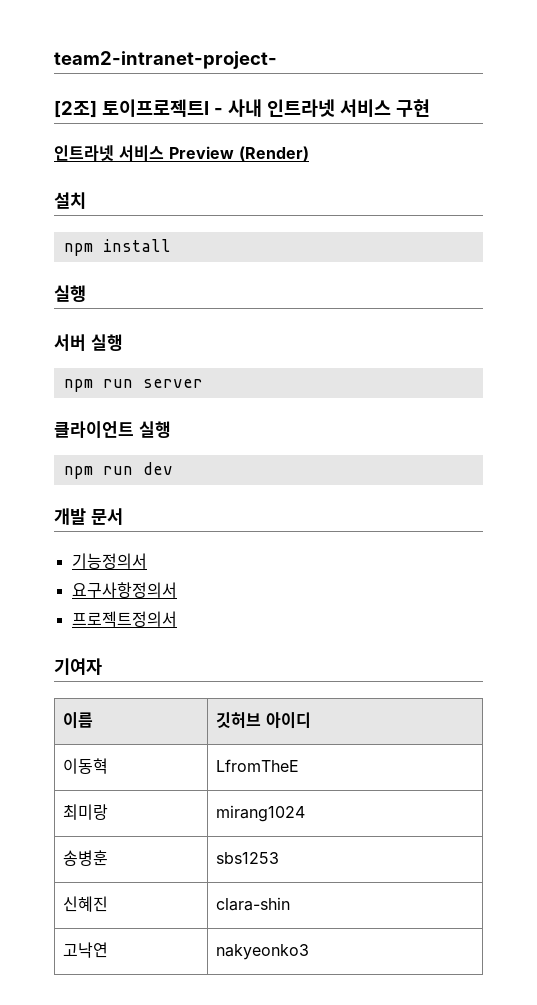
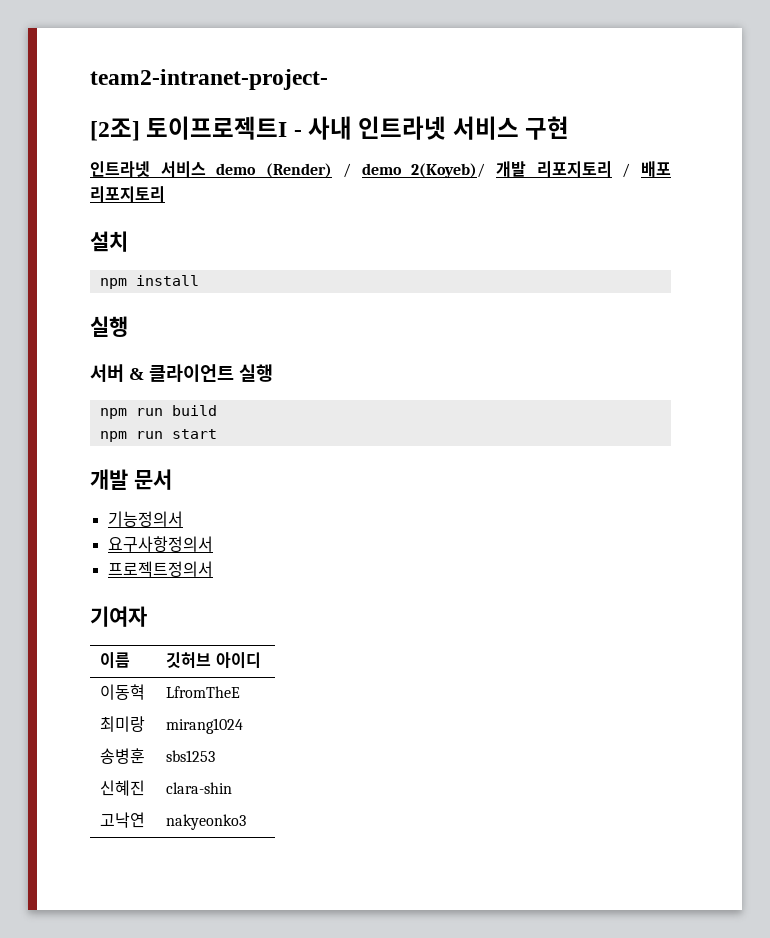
- 인트라넷 서비스 Preview (Render)
+ 인트라넷 서비스 demo (Render) / demo 2(Koyeb)/ 개발 리포지토리 / 배포 리포지토리
- 서버 실행
- npm run server
- 클라이언트 실행
+ 서버 & 클라이언트 실행
- npm run dev
+ npm run build
+ npm run start

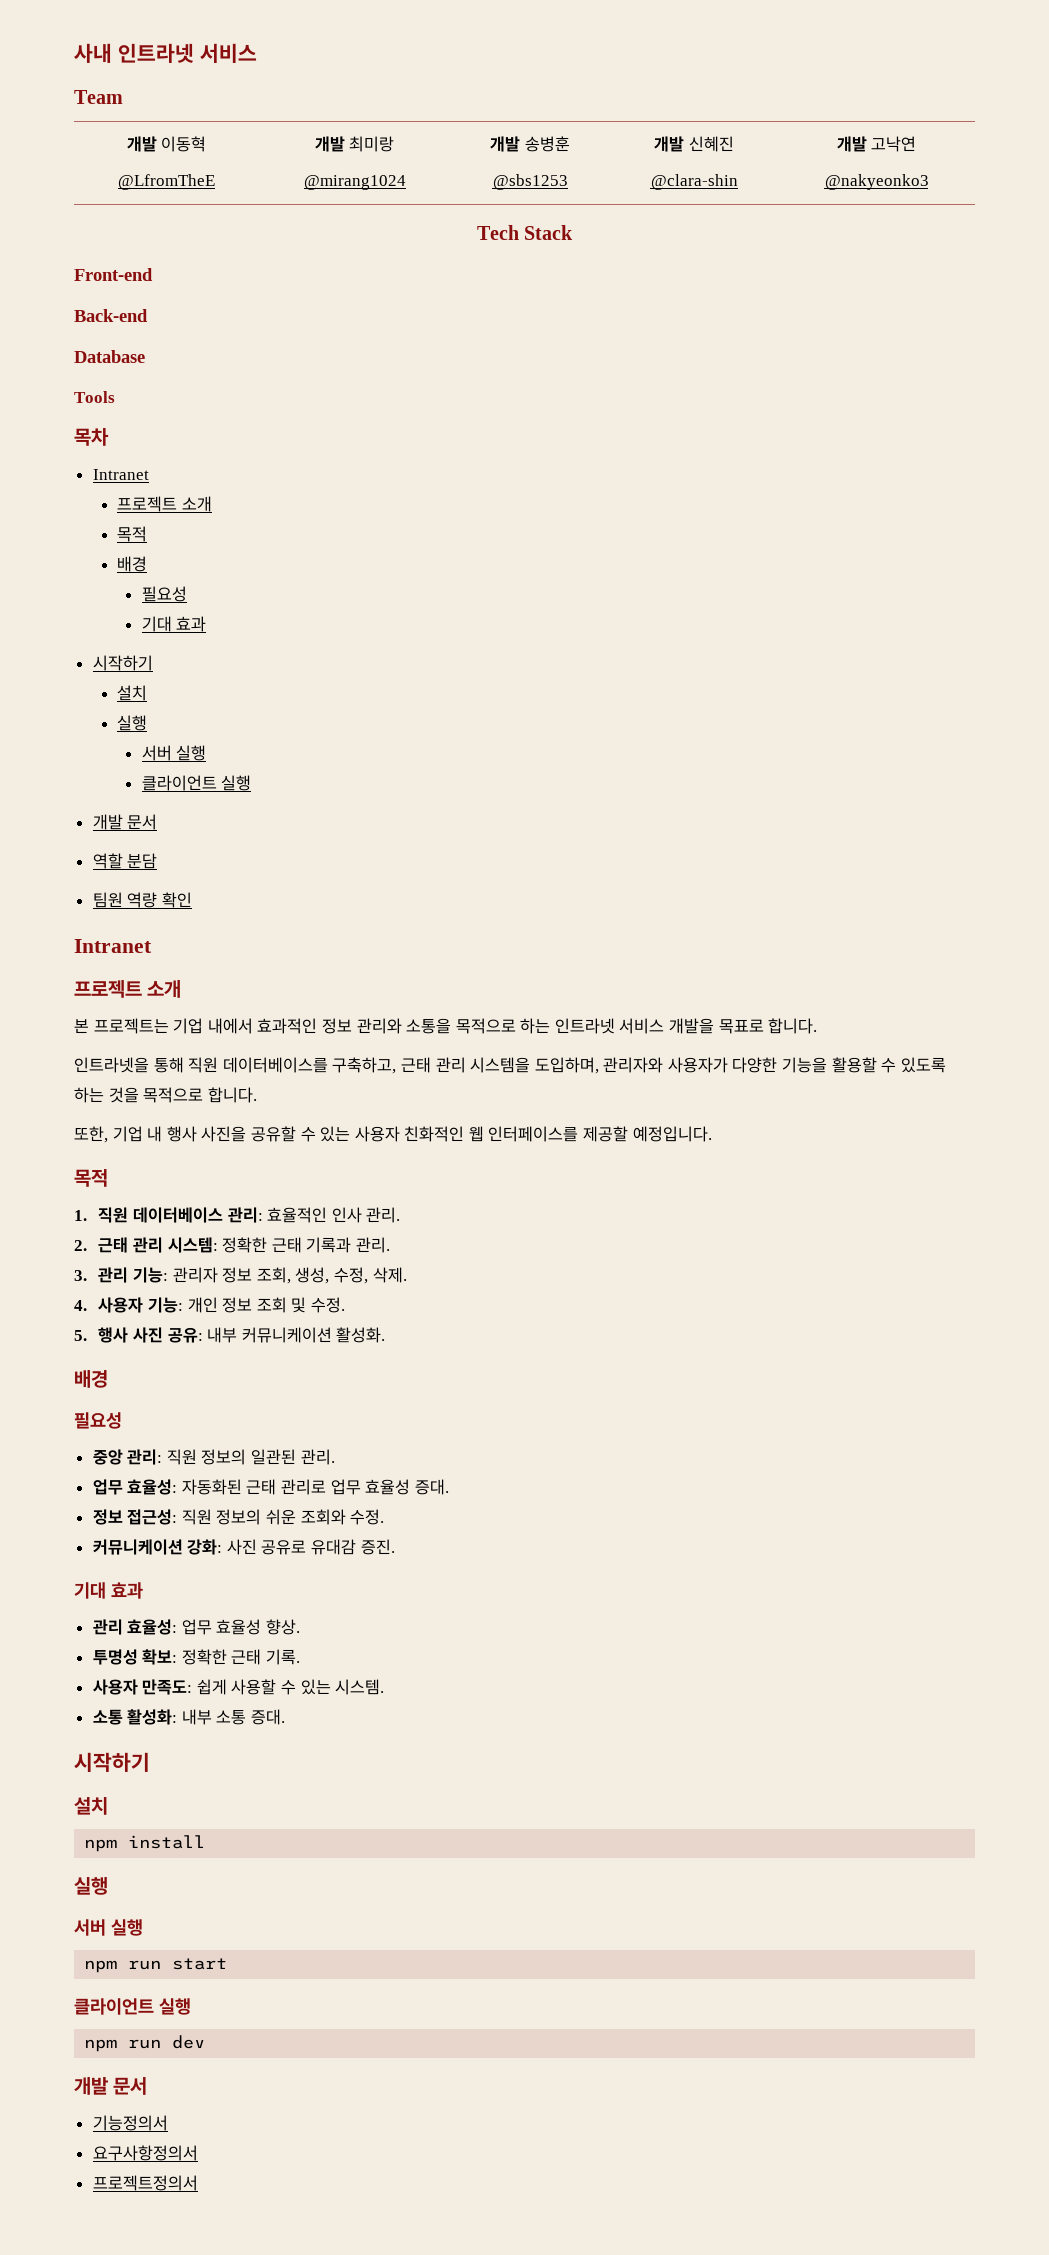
- team2-intranet-project-
- [2조] 토이프로젝트I - 사내 인트라넷 서비스 구현
- 인트라넷 서비스 demo (Render) / demo 2(Koyeb)/ 개발 리포지토리 / 배포 리포지토리
+ 사내 인트라넷 서비스
+ Team
+ 개발 이동혁
+ @LfromTheE | 개발 최미랑
+ @mirang1024 | 개발 송병훈
+ @sbs1253 | 개발 신혜진
+ @clara-shin | 개발 고낙연
+ @nakyeonko3
+ Tech Stack
+ Front-end
+ Back-end
+ Database
+ Tools
+ 목차
+ Intranet
+ 프로젝트 소개
+ 목적
+ 배경
+ 필요성
+ 기대 효과
+ 시작하기
+ 설치
+ 실행
+ 서버 실행
+ 클라이언트 실행
+ 개발 문서
+ 역할 분담
+ 팀원 역량 확인
+ Intranet
+ 프로젝트 소개
+ 본 프로젝트는 기업 내에서 효과적인 정보 관리와 소통을 목적으로 하는 인트라넷 서비스 개발을 목표로 합니다.
+ 인트라넷을 통해 직원 데이터베이스를 구축하고, 근태 관리 시스템을 도입하며, 관리자와 사용자가 다양한 기능을 활용할 수 있도록 하는 것을 목적으로 합니다.
+ 또한, 기업 내 행사 사진을 공유할 수 있는 사용자 친화적인 웹 인터페이스를 제공할 예정입니다.
+ 목적
+ 1. 직원 데이터베이스 관리: 효율적인 인사 관리.
+ 2. 근태 관리 시스템: 정확한 근태 기록과 관리.
+ 3. 관리 기능: 관리자 정보 조회, 생성, 수정, 삭제.
+ 4. 사용자 기능: 개인 정보 조회 및 수정.
+ 5. 행사 사진 공유: 내부 커뮤니케이션 활성화.
+ 배경
+ 필요성
+ 중앙 관리: 직원 정보의 일관된 관리.
+ 업무 효율성: 자동화된 근태 관리로 업무 효율성 증대.
+ 정보 접근성: 직원 정보의 쉬운 조회와 수정.
+ 커뮤니케이션 강화: 사진 공유로 유대감 증진.
+ 기대 효과
+ 관리 효율성: 업무 효율성 향상.
+ 투명성 확보: 정확한 근태 기록.
+ 사용자 만족도: 쉽게 사용할 수 있는 시스템.
+ 소통 활성화: 내부 소통 증대.
+ 시작하기
  npm install
  실행
- 서버 & 클라이언트 실행
+ 서버 실행
+ npm run start
+ 클라이언트 실행
- npm run build
- npm run start
+ npm run dev
- 기여자
- 이름 | 깃허브 아이디
- 이동혁 | LfromTheE
- 최미랑 | mirang1024
- 송병훈 | sbs1253
- 신혜진 | clara-shin
- 고낙연 | nakyeonko3

